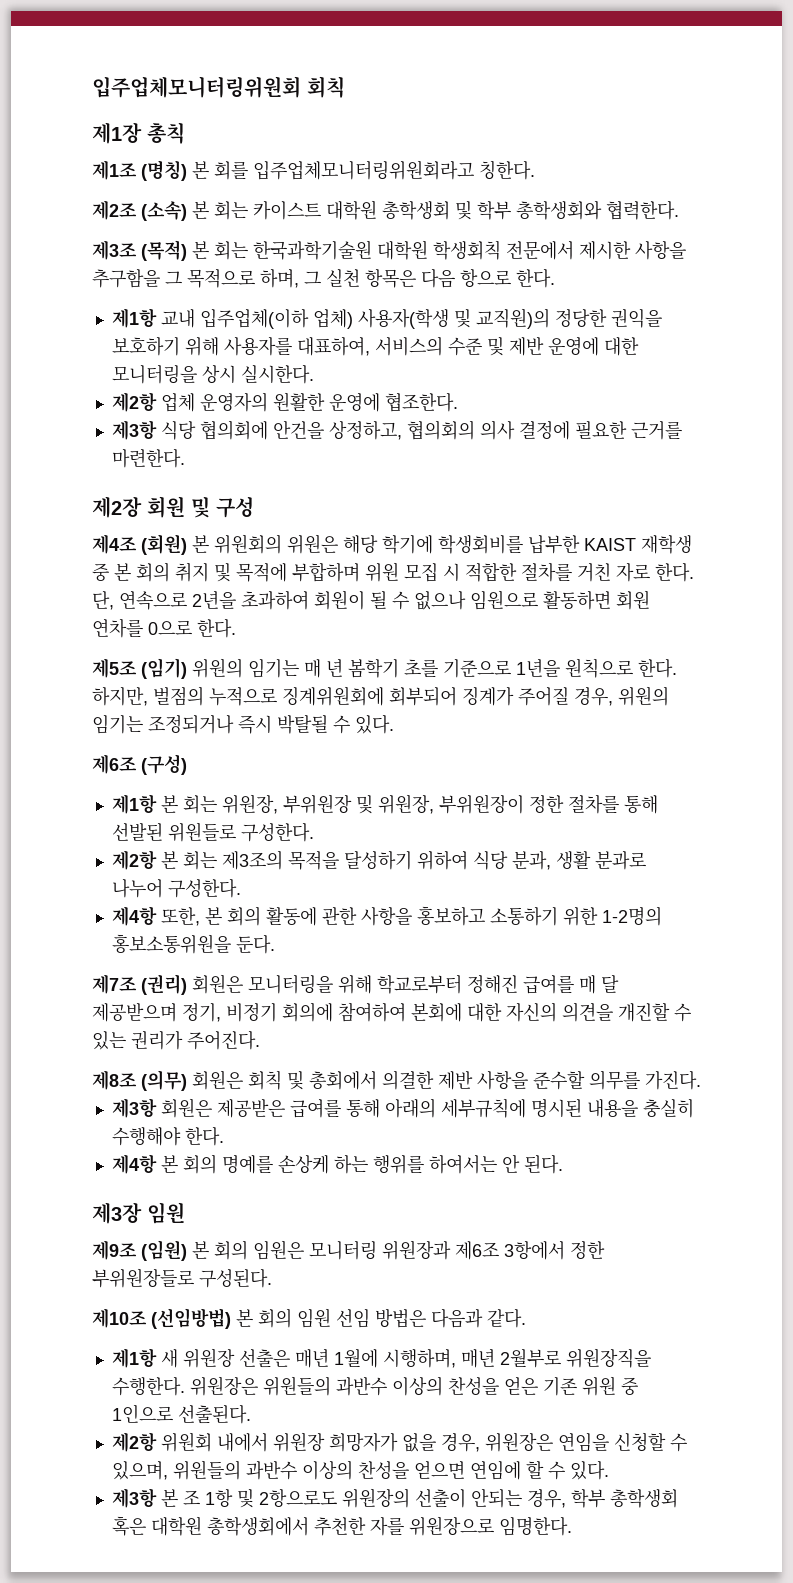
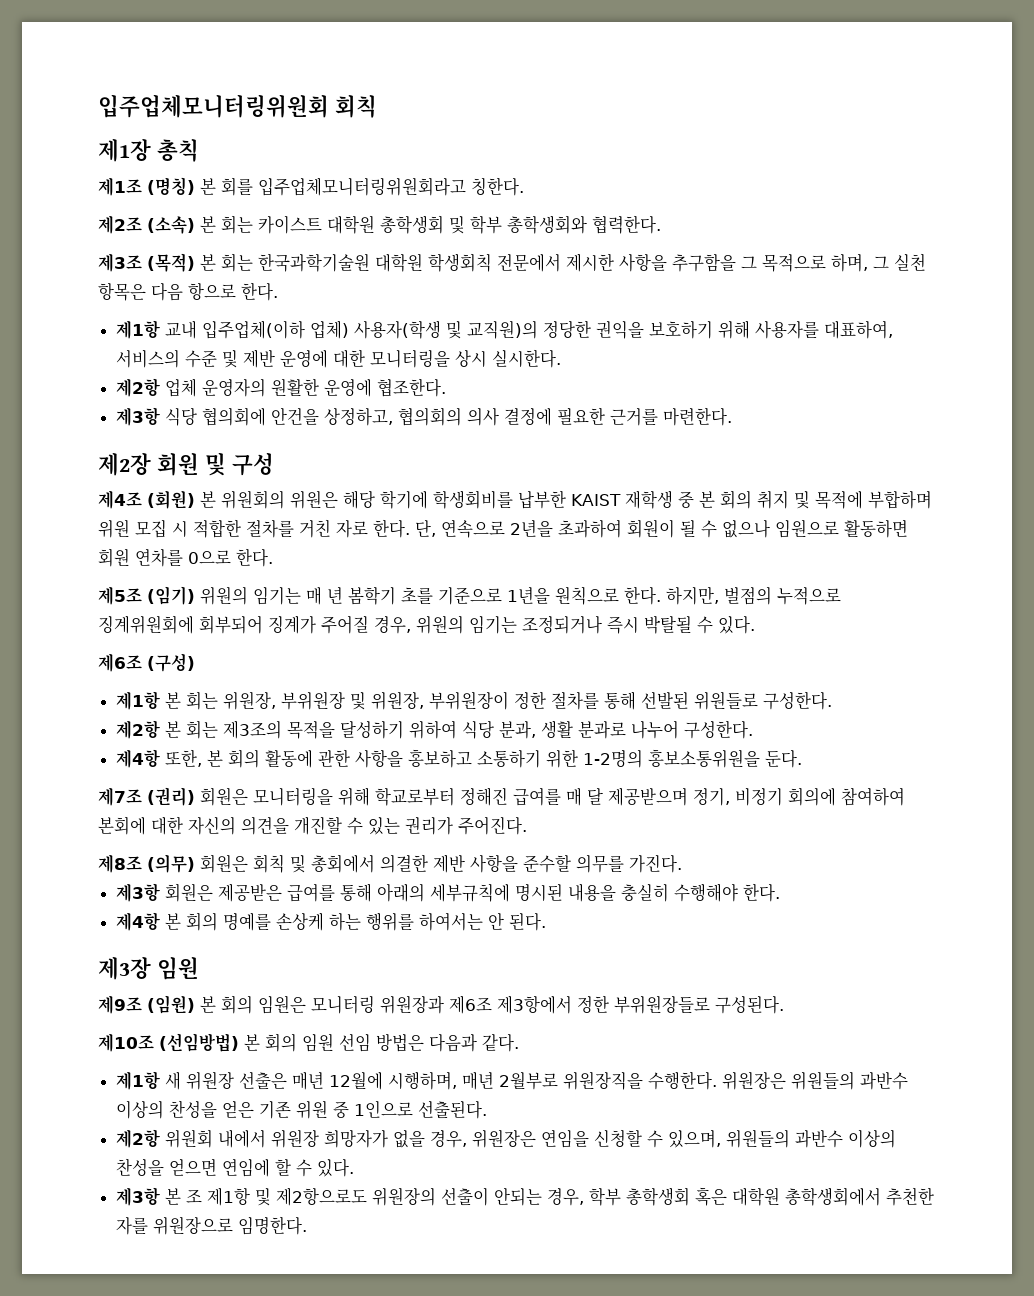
- 제9조 (임원) 본 회의 임원은 모니터링 위원장과 제6조 3항에서 정한 부위원장들로 구성된다.
+ 제9조 (임원) 본 회의 임원은 모니터링 위원장과 제6조 제3항에서 정한 부위원장들로 구성된다.
- 제1항 새 위원장 선출은 매년 1월에 시행하며, 매년 2월부로 위원장직을 수행한다.
+ 제1항 새 위원장 선출은 매년 12월에 시행하며, 매년 2월부로 위원장직을 수행한다.
- 제3항 본 조 1항 및 2항으로도 위원장의 선출이 안되는 경우, 학부 총학생회 혹은 대학원 총학생회에서 추천한 자를 위원장으로 임명한다.
+ 제3항 본 조 제1항 및 제2항으로도 위원장의 선출이 안되는 경우, 학부 총학생회 혹은 대학원 총학생회에서 추천한 자를 위원장으로 임명한다.

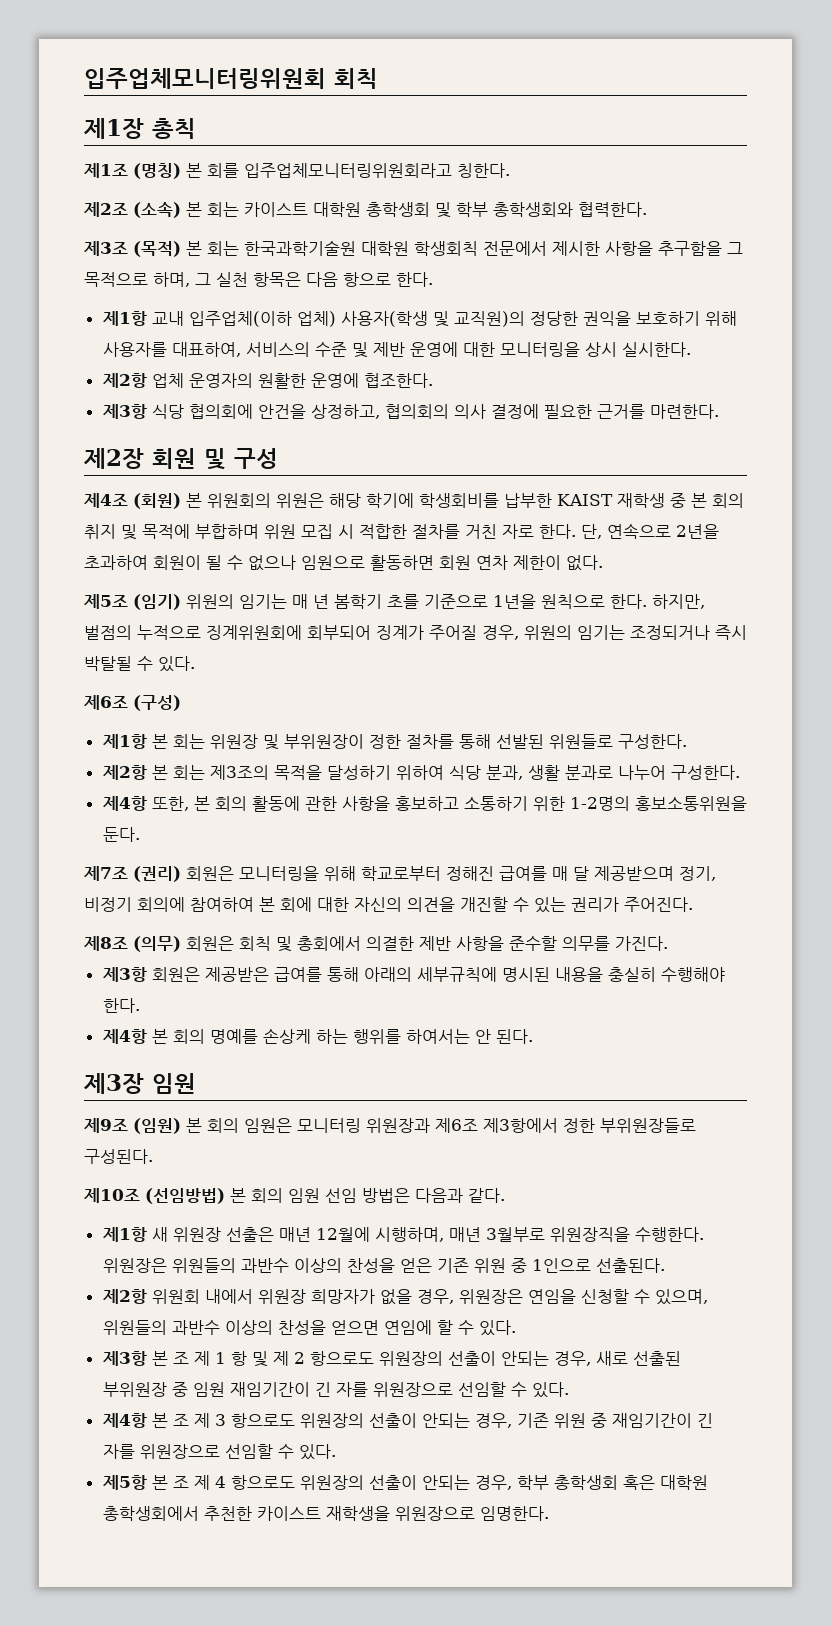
- 단, 연속으로 2년을 초과하여 회원이 될 수 없으나 임원으로 활동하면 회원 연차를 0으로 한다.
+ 단, 연속으로 2년을 초과하여 회원이 될 수 없으나 임원으로 활동하면 회원 연차 제한이 없다.
- 제1항 본 회는 위원장, 부위원장 및 위원장, 부위원장이 정한 절차를 통해 선발된 위원들로 구성한다.
+ 제1항 본 회는 위원장 및 부위원장이 정한 절차를 통해 선발된 위원들로 구성한다.
- 제7조 (권리) 회원은 모니터링을 위해 학교로부터 정해진 급여를 매 달 제공받으며 정기, 비정기 회의에 참여하여 본회에 대한 자신의 의견을 개진할 수 있는 권리가 주어진다.
+ 제7조 (권리) 회원은 모니터링을 위해 학교로부터 정해진 급여를 매 달 제공받으며 정기, 비정기 회의에 참여하여 본 회에 대한 자신의 의견을 개진할 수 있는 권리가 주어진다.
- 제1항 새 위원장 선출은 매년 12월에 시행하며, 매년 2월부로 위원장직을 수행한다.
+ 제1항 새 위원장 선출은 매년 12월에 시행하며, 매년 3월부로 위원장직을 수행한다.
- 제3항 본 조 제1항 및 제2항으로도 위원장의 선출이 안되는 경우, 학부 총학생회 혹은 대학원 총학생회에서 추천한 자를 위원장으로 임명한다.
+ 제3항 본 조 제 1 항 및 제 2 항으로도 위원장의 선출이 안되는 경우, 새로 선출된 부위원장 중 임원 재임기간이 긴 자를 위원장으로 선임할 수 있다.
+ 제4항 본 조 제 3 항으로도 위원장의 선출이 안되는 경우, 기존 위원 중 재임기간이 긴 자를 위원장으로 선임할 수 있다.
+ 제5항 본 조 제 4 항으로도 위원장의 선출이 안되는 경우, 학부 총학생회 혹은 대학원 총학생회에서 추천한 카이스트 재학생을 위원장으로 임명한다.

